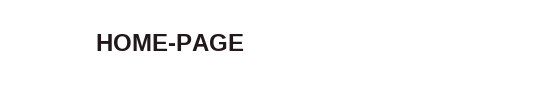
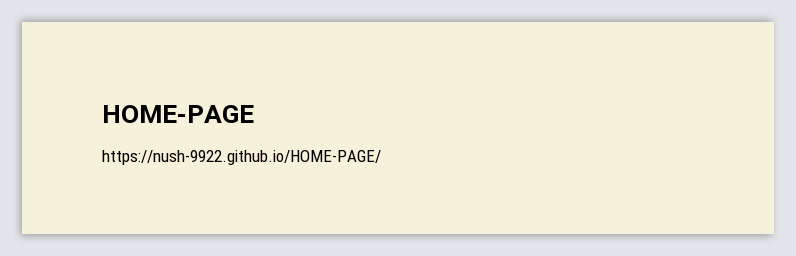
+ https://nush-9922.github.io/HOME-PAGE/

